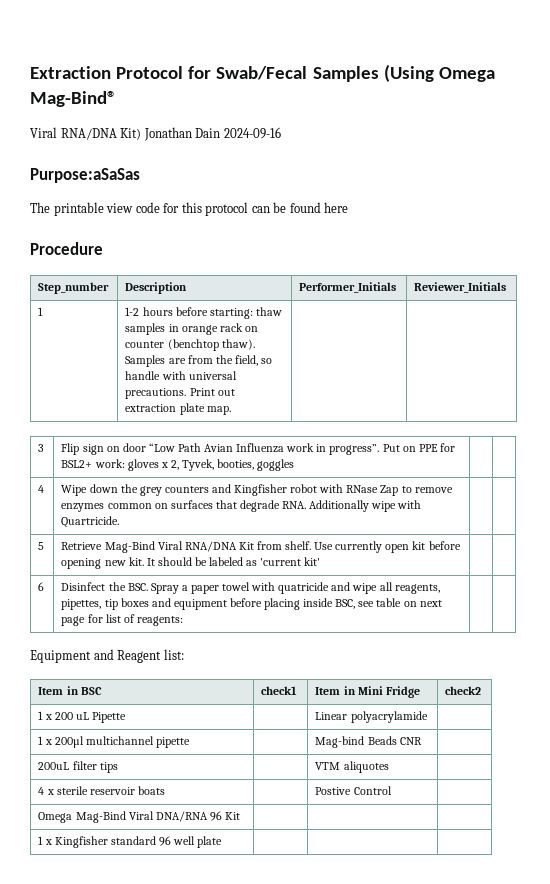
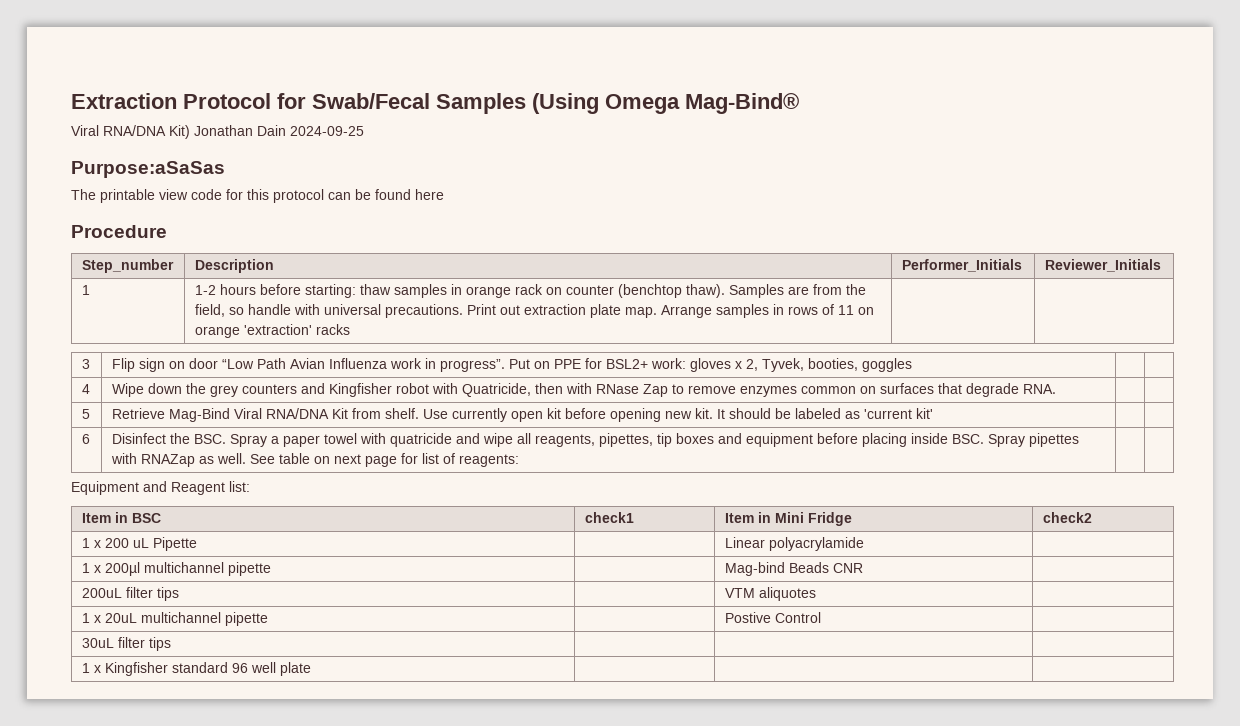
- Viral RNA/DNA Kit) Jonathan Dain 2024-09-16
+ Viral RNA/DNA Kit) Jonathan Dain 2024-09-25
- 1 | 1-2 hours before starting: thaw samples in orange rack on counter (benchtop thaw). Samples are from the field, so handle with universal precautions. Print out extraction plate map. | |
+ 1 | 1-2 hours before starting: thaw samples in orange rack on counter (benchtop thaw). Samples are from the field, so handle with universal precautions. Print out extraction plate map. Arrange samples in rows of 11 on orange 'extraction' racks | |
- 4 | Wipe down the grey counters and Kingfisher robot with RNase Zap to remove enzymes common on surfaces that degrade RNA. Additionally wipe with Quartricide. | |
+ 4 | Wipe down the grey counters and Kingfisher robot with Quatricide, then with RNase Zap to remove enzymes common on surfaces that degrade RNA. | |
- 6 | Disinfect the BSC. Spray a paper towel with quatricide and wipe all reagents, pipettes, tip boxes and equipment before placing inside BSC, see table on next page for list of reagents: | |
+ 6 | Disinfect the BSC. Spray a paper towel with quatricide and wipe all reagents, pipettes, tip boxes and equipment before placing inside BSC. Spray pipettes with RNAZap as well. See table on next page for list of reagents: | |
- 4 x sterile reservoir boats | | Postive Control |
- Omega Mag-Bind Viral DNA/RNA 96 Kit | | |
+ 1 x 20uL multichannel pipette | | Postive Control |
+ 30uL filter tips | | |

